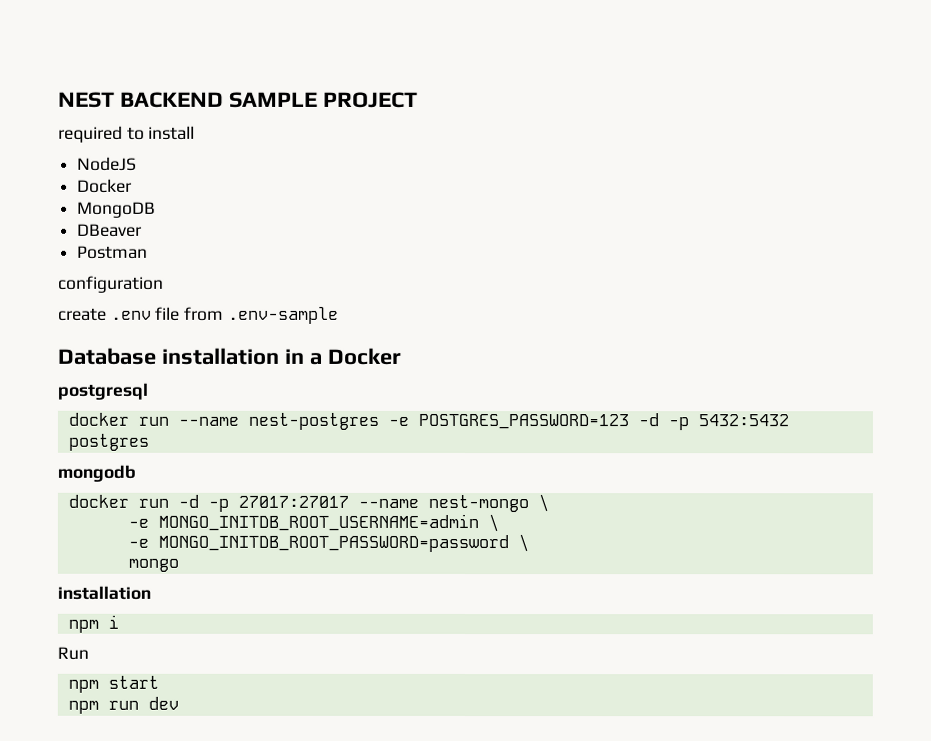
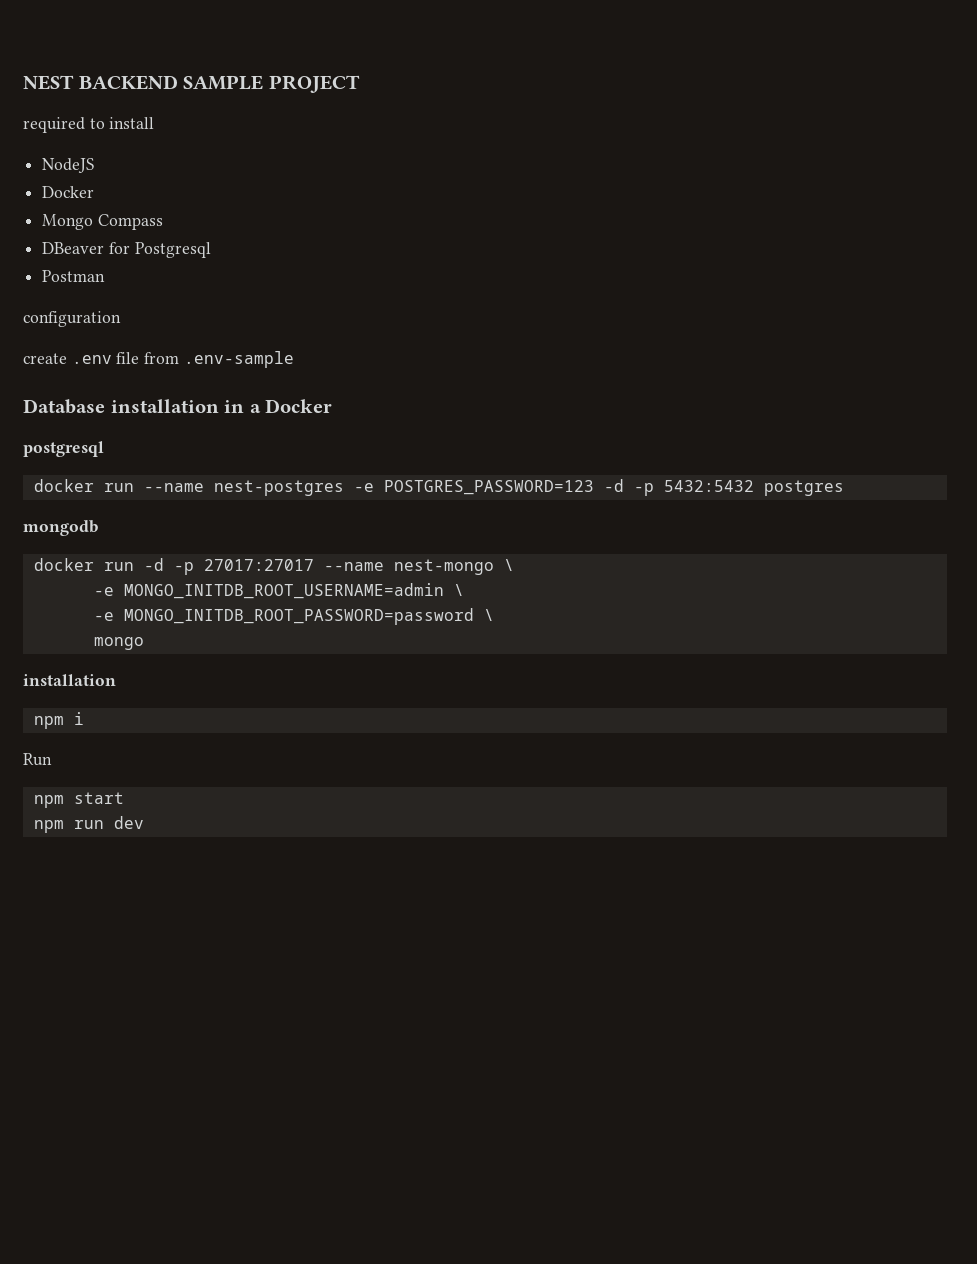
- MongoDB
+ Mongo Compass
- DBeaver
+ DBeaver for Postgresql

